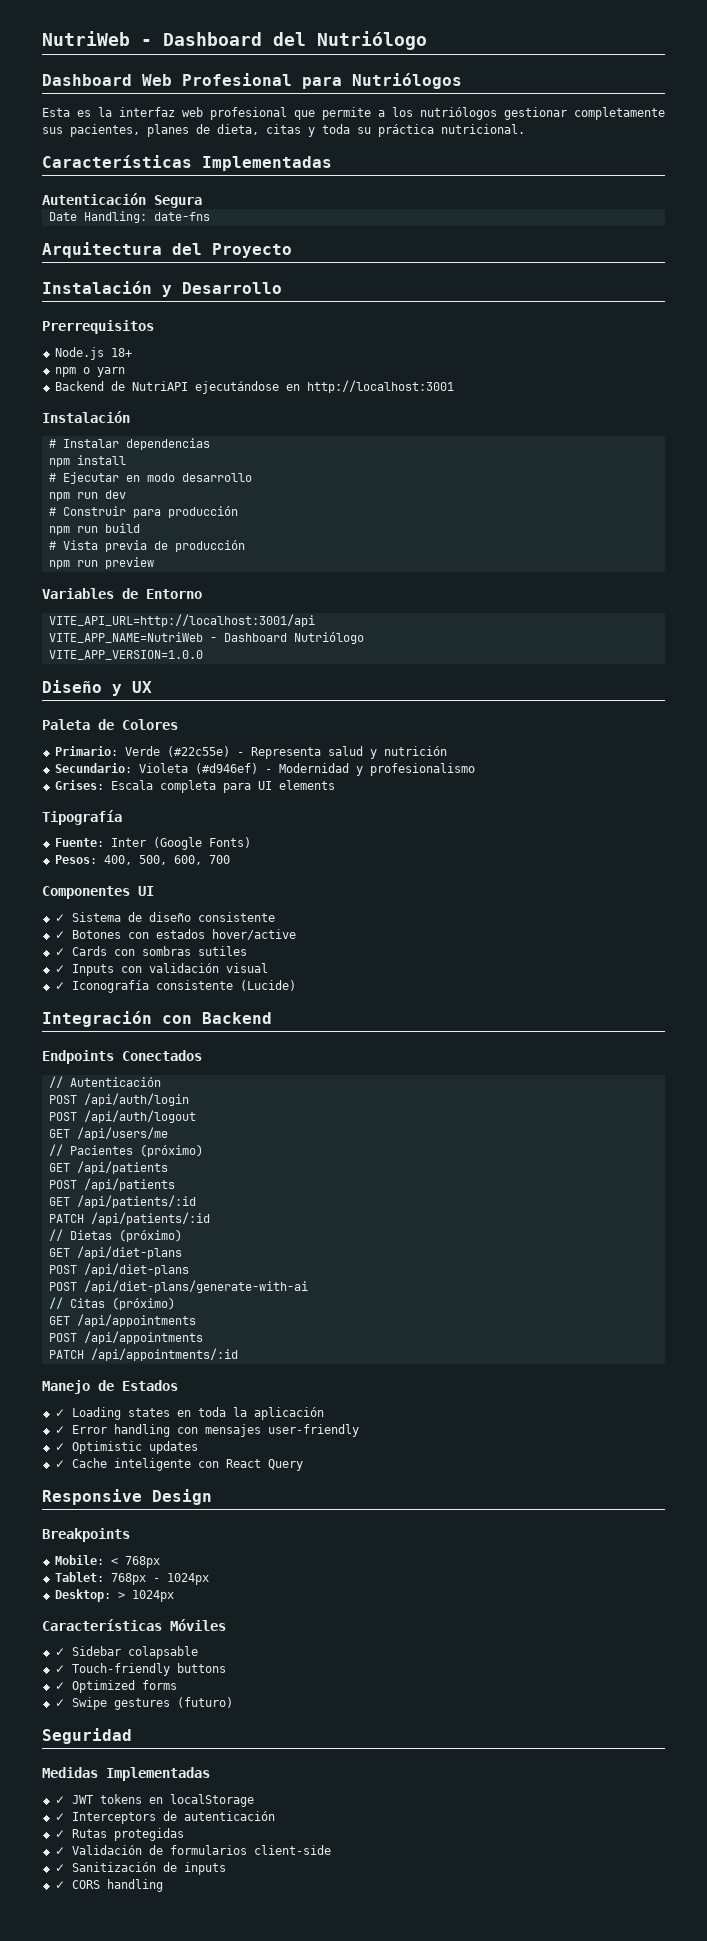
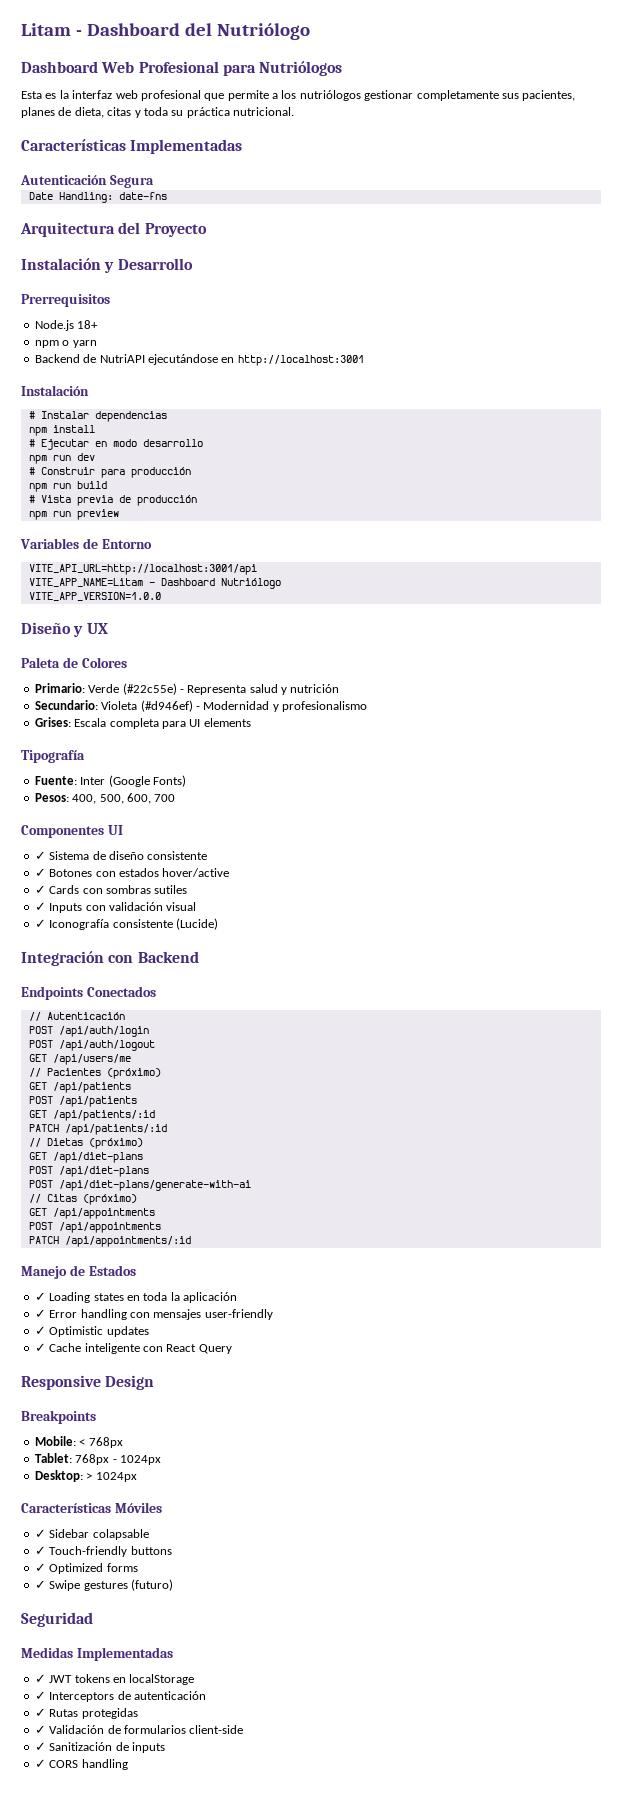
- NutriWeb - Dashboard del Nutriólogo
+ Litam - Dashboard del Nutriólogo
- VITE_APP_NAME=NutriWeb - Dashboard Nutriólogo
+ VITE_APP_NAME=Litam - Dashboard Nutriólogo

